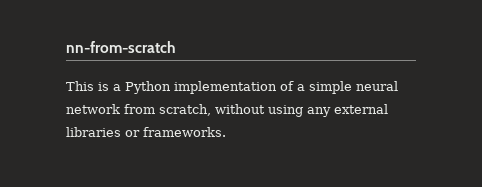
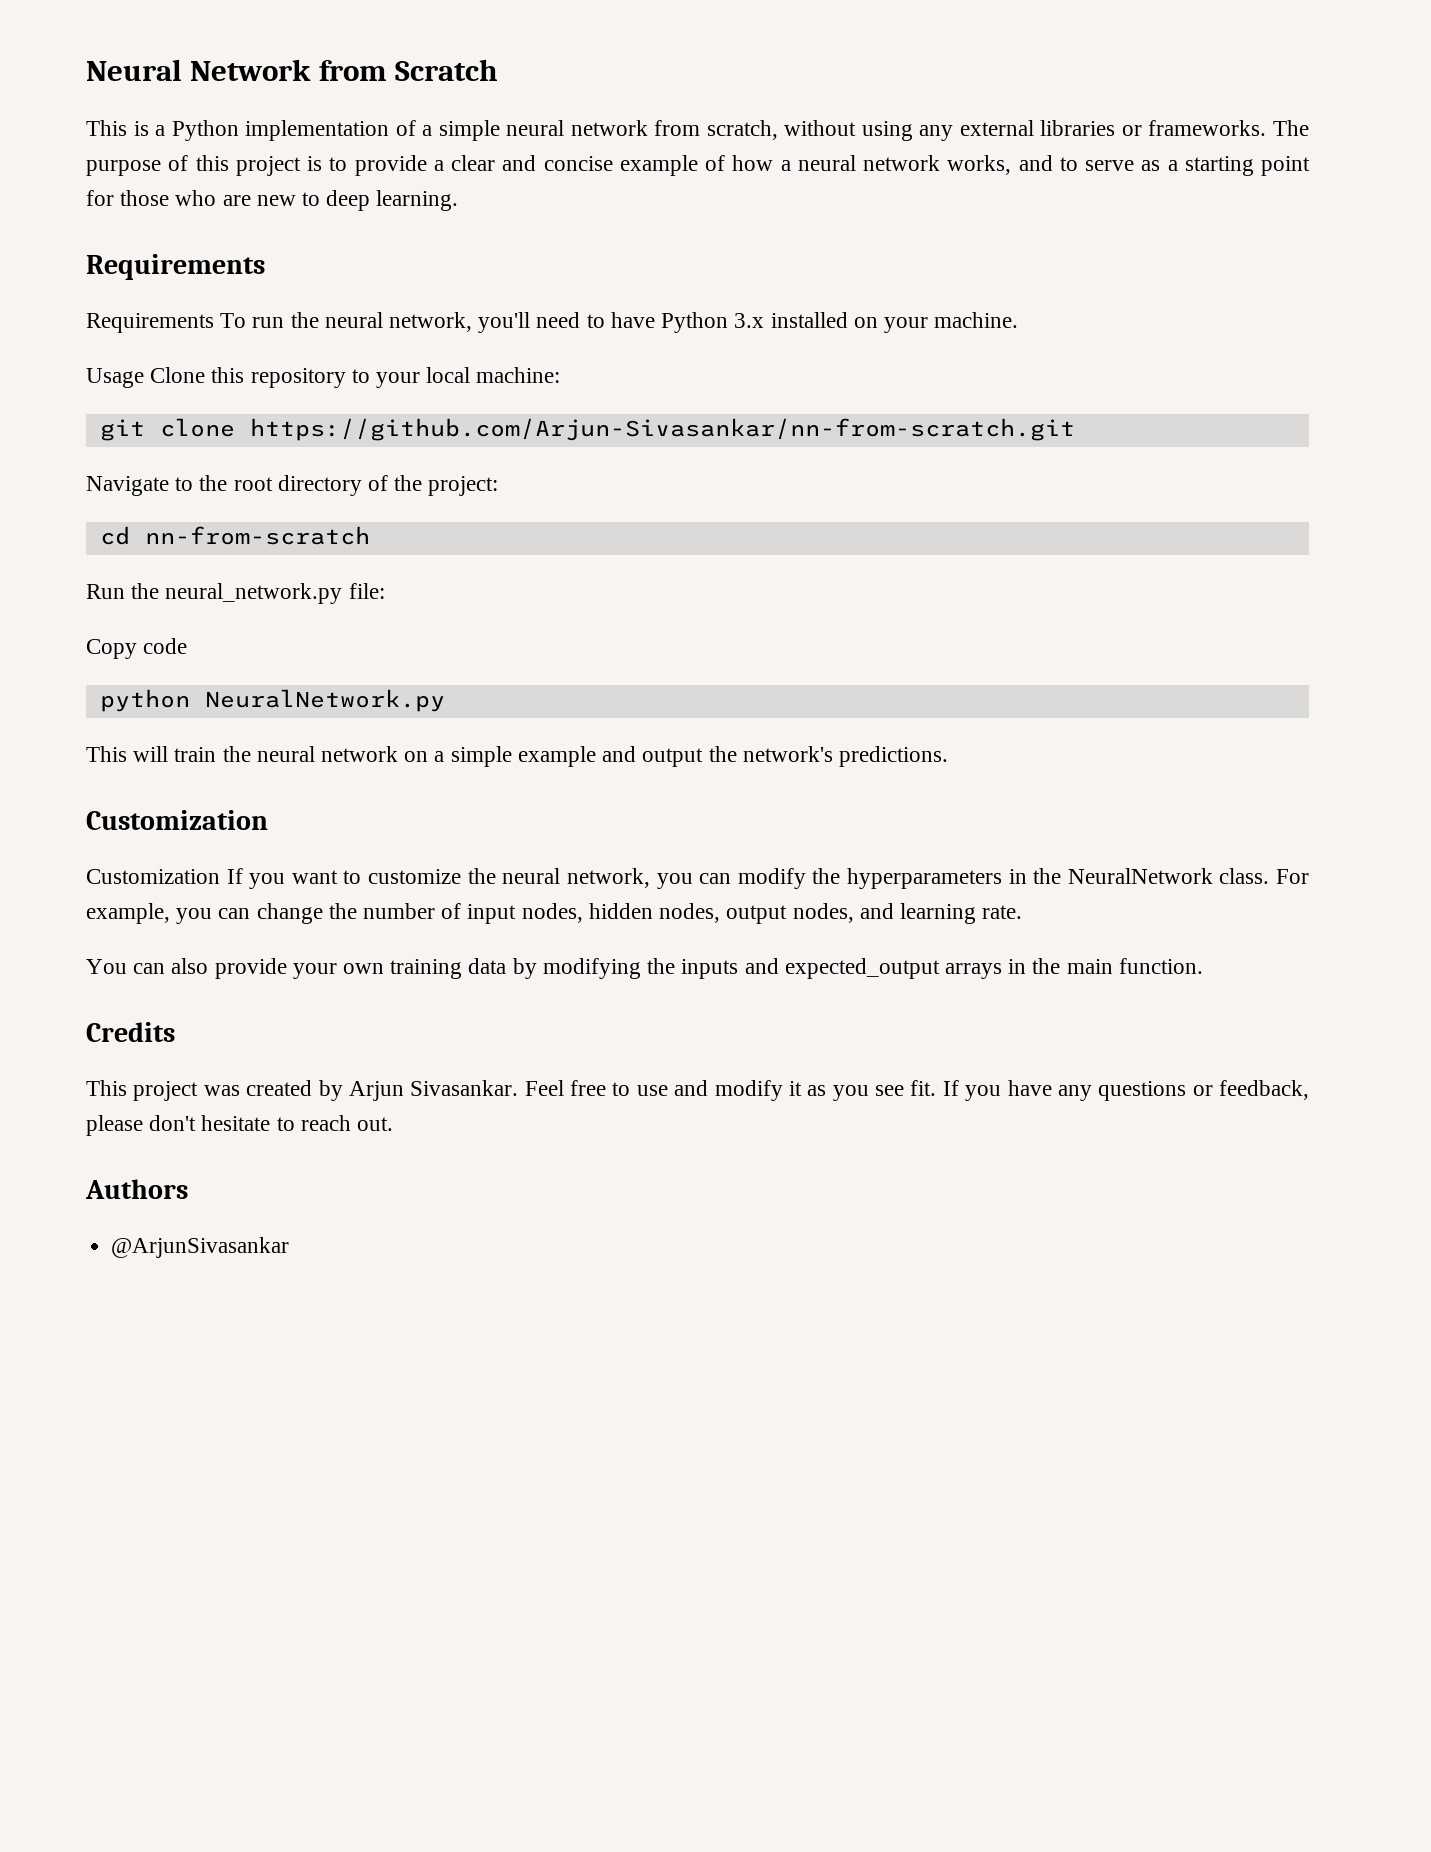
- nn-from-scratch
+ Neural Network from Scratch
+ The purpose of this project is to provide a clear and concise example of how a neural network works, and to serve as a starting point for those who are new to deep learning.
+ Requirements
+ Requirements To run the neural network, you'll need to have Python 3.x installed on your machine.
+ Usage Clone this repository to your local machine:
+ git clone https://github.com/Arjun-Sivasankar/nn-from-scratch.git
+ Navigate to the root directory of the project:
+ cd nn-from-scratch
+ Run the neural_network.py file:
+ Copy code
+ python NeuralNetwork.py
+ This will train the neural network on a simple example and output the network's predictions.
+ Customization
+ Customization If you want to customize the neural network, you can modify the hyperparameters in the NeuralNetwork class. For example, you can change the number of input nodes, hidden nodes, output nodes, and learning rate.
+ You can also provide your own training data by modifying the inputs and expected_output arrays in the main function.
+ Credits
+ This project was created by Arjun Sivasankar. Feel free to use and modify it as you see fit. If you have any questions or feedback, please don't hesitate to reach out.
+ Authors
+ @ArjunSivasankar

